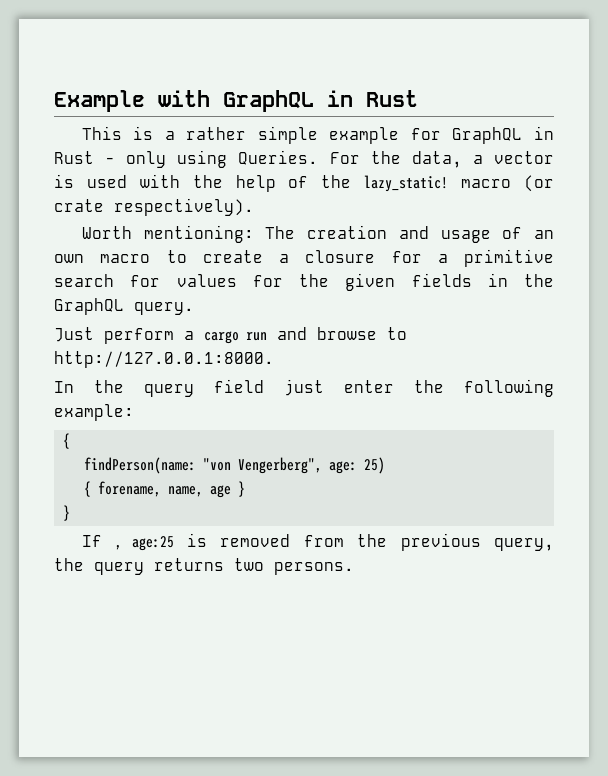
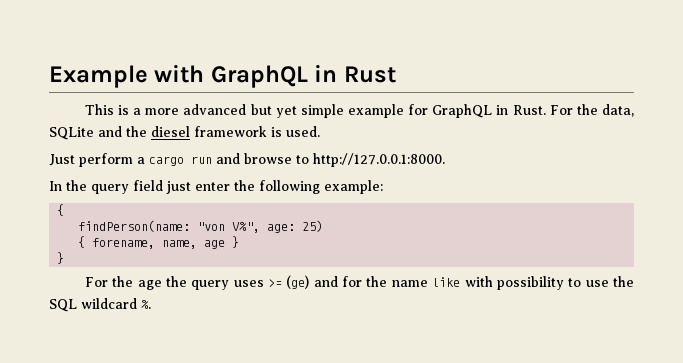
- This is a rather simple example for GraphQL in Rust - only using Queries. For the data, a vector is used with the help of the lazy_static! macro (or crate respectively).
- Worth mentioning: The creation and usage of an own macro to create a closure for a primitive search for values for the given fields in the GraphQL query.
+ This is a more advanced but yet simple example for GraphQL in Rust. For the data, SQLite and the diesel framework is used.
- findPerson(name: "von Vengerberg", age: 25)
+ findPerson(name: "von V%", age: 25)
- If , age:25 is removed from the previous query, the query returns two persons.
+ For the age the query uses >= (ge) and for the name like with possibility to use the SQL wildcard %.

